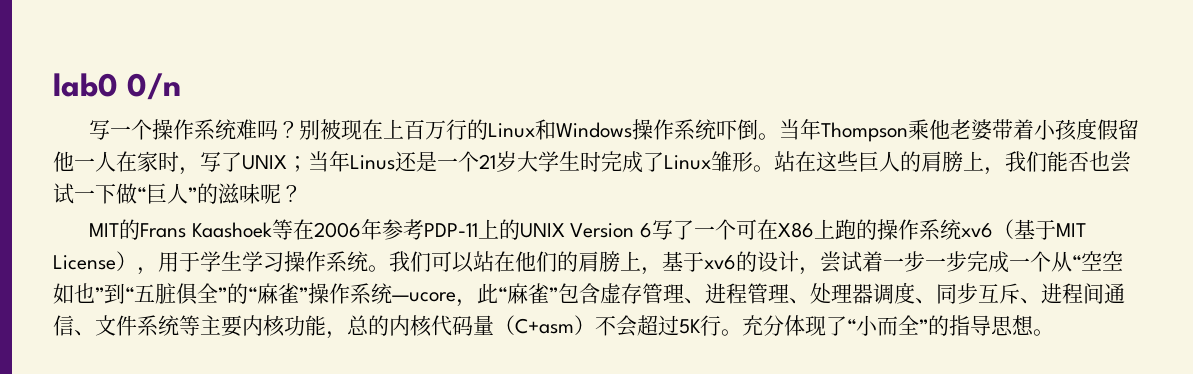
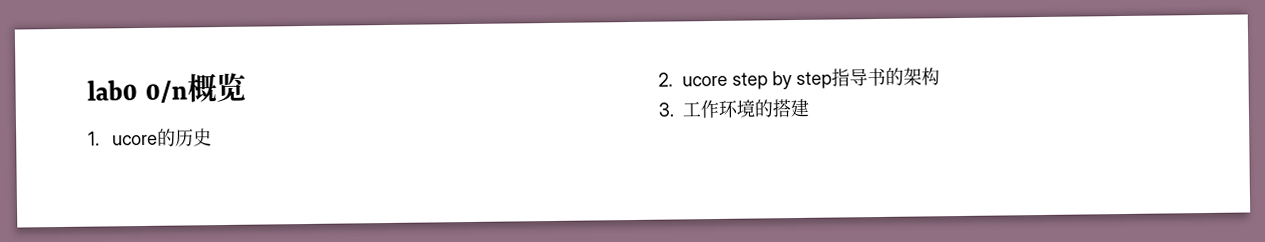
- lab0 0/n
- 写一个操作系统难吗？别被现在上百万行的Linux和Windows操作系统吓倒。当年Thompson乘他老婆带着小孩度假留他一人在家时，写了UNIX；当年Linus还是一个21岁大学生时完成了Linux雏形。站在这些巨人的肩膀上，我们能否也尝试一下做“巨人”的滋味呢？
- MIT的Frans Kaashoek等在2006年参考PDP-11上的UNIX Version 6写了一个可在X86上跑的操作系统xv6（基于MIT License），用于学生学习操作系统。我们可以站在他们的肩膀上，基于xv6的设计，尝试着一步一步完成一个从“空空如也”到“五脏俱全”的“麻雀”操作系统—ucore，此“麻雀”包含虚存管理、进程管理、处理器调度、同步互斥、进程间通信、文件系统等主要内核功能，总的内核代码量（C+asm）不会超过5K行。充分体现了“小而全”的指导思想。
+ lab0 0/n概览
+ 1. ucore的历史
+ 2. ucore step by step指导书的架构
+ 3.工作环境的搭建

